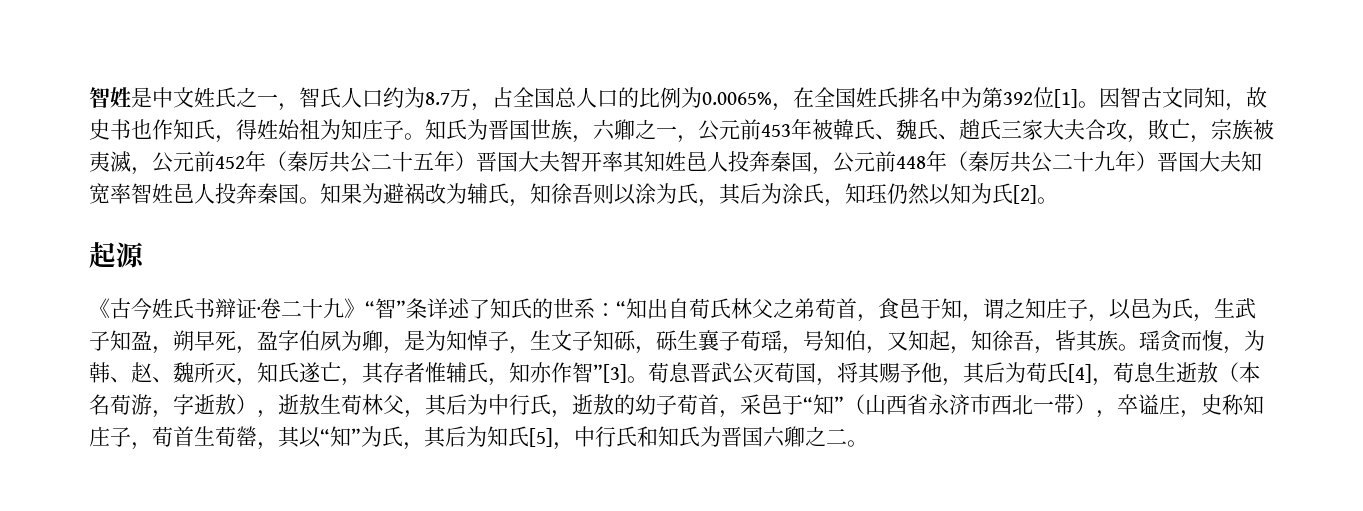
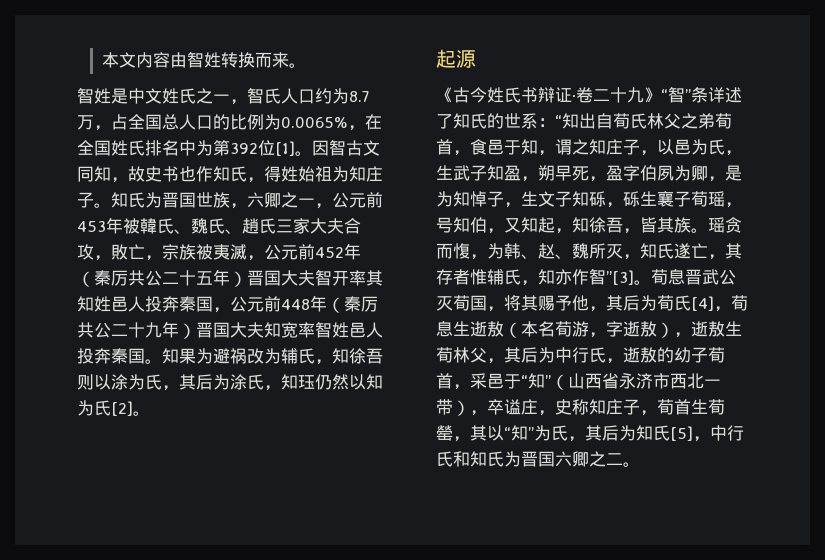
+ 本文内容由智姓转换而来。

